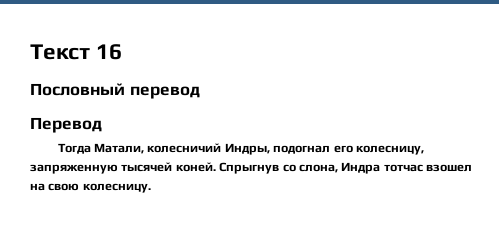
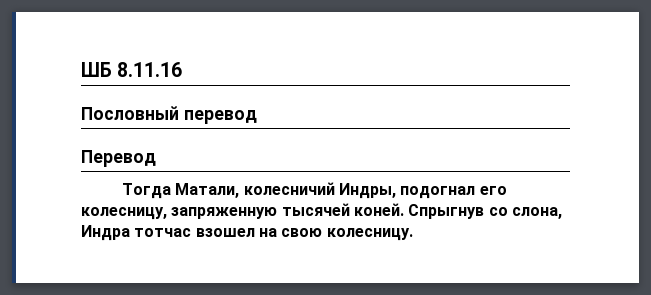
- Текст 16
+ ШБ 8.11.16

